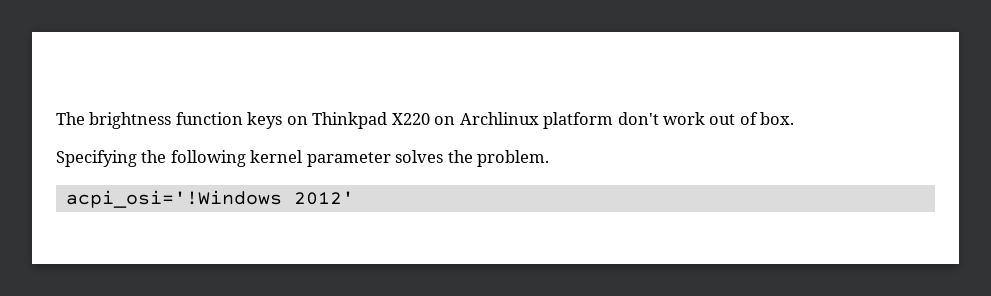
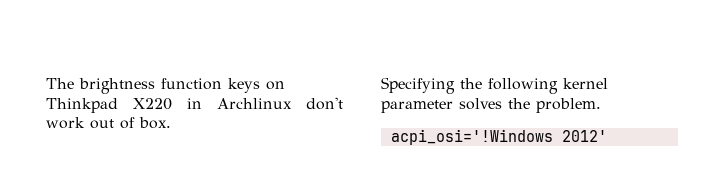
- The brightness function keys on Thinkpad X220 on Archlinux platform don't work out of box.
+ The brightness function keys on Thinkpad X220 in Archlinux don't work out of box.

